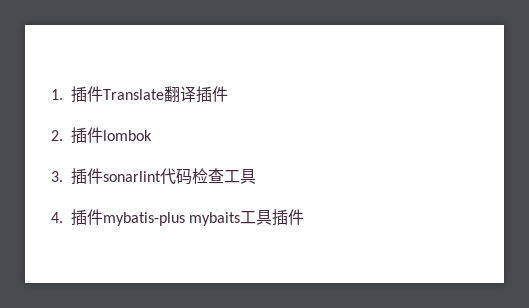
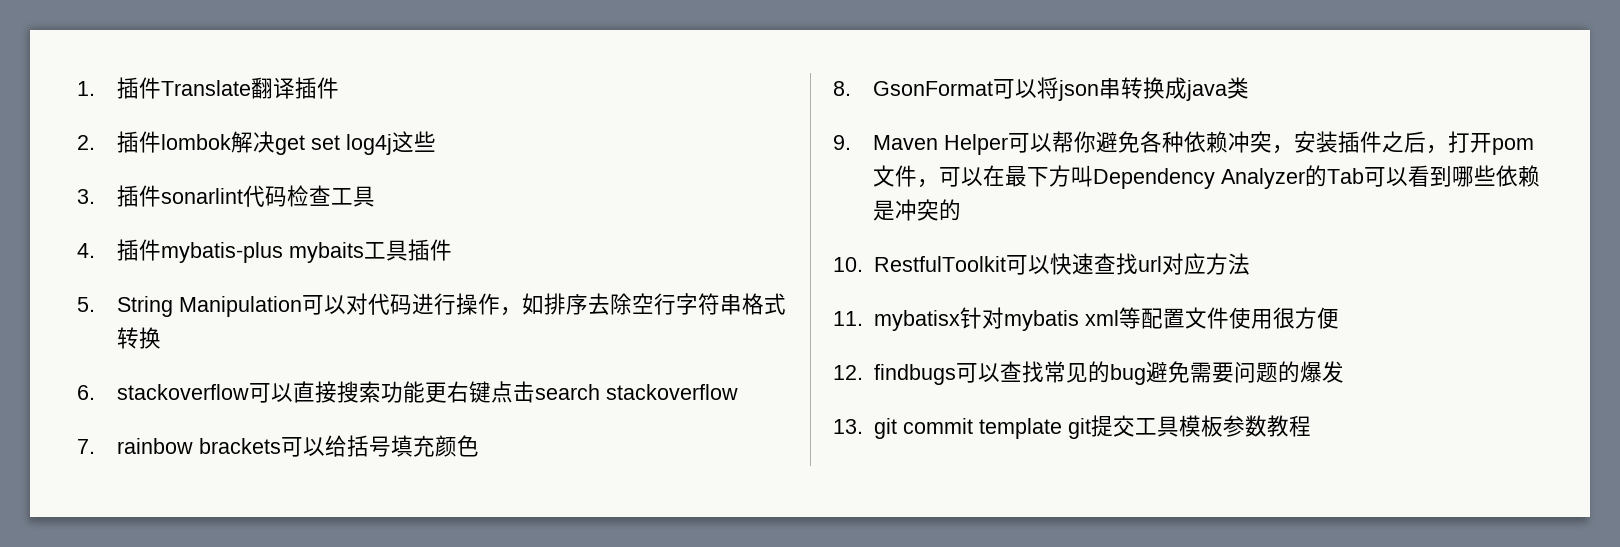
- 2.插件lombok
+ 2.插件lombok解决get set log4j这些
+ 5. String Manipulation可以对代码进行操作，如排序去除空行字符串格式转换
+ 6. stackoverflow可以直接搜索功能更右键点击search stackoverflow
+ 7. rainbow brackets可以给括号填充颜色
+ 8. GsonFormat可以将json串转换成java类
+ 9. Maven Helper可以帮你避免各种依赖冲突，安装插件之后，打开pom文件，可以在最下方叫Dependency Analyzer的Tab可以看到哪些依赖是冲突的
+ 10. RestfulToolkit可以快速查找url对应方法
+ 11. mybatisx针对mybatis xml等配置文件使用很方便
+ 12. findbugs可以查找常见的bug避免需要问题的爆发
+ 13. git commit template git提交工具模板参数教程

